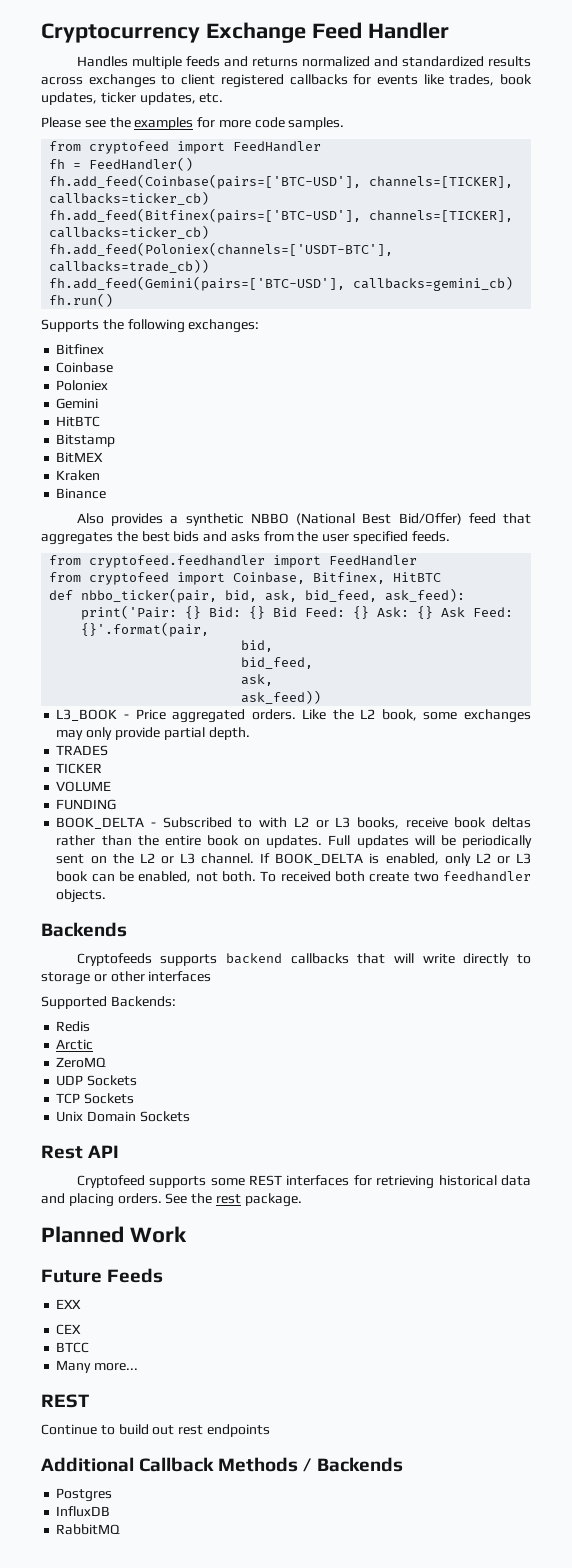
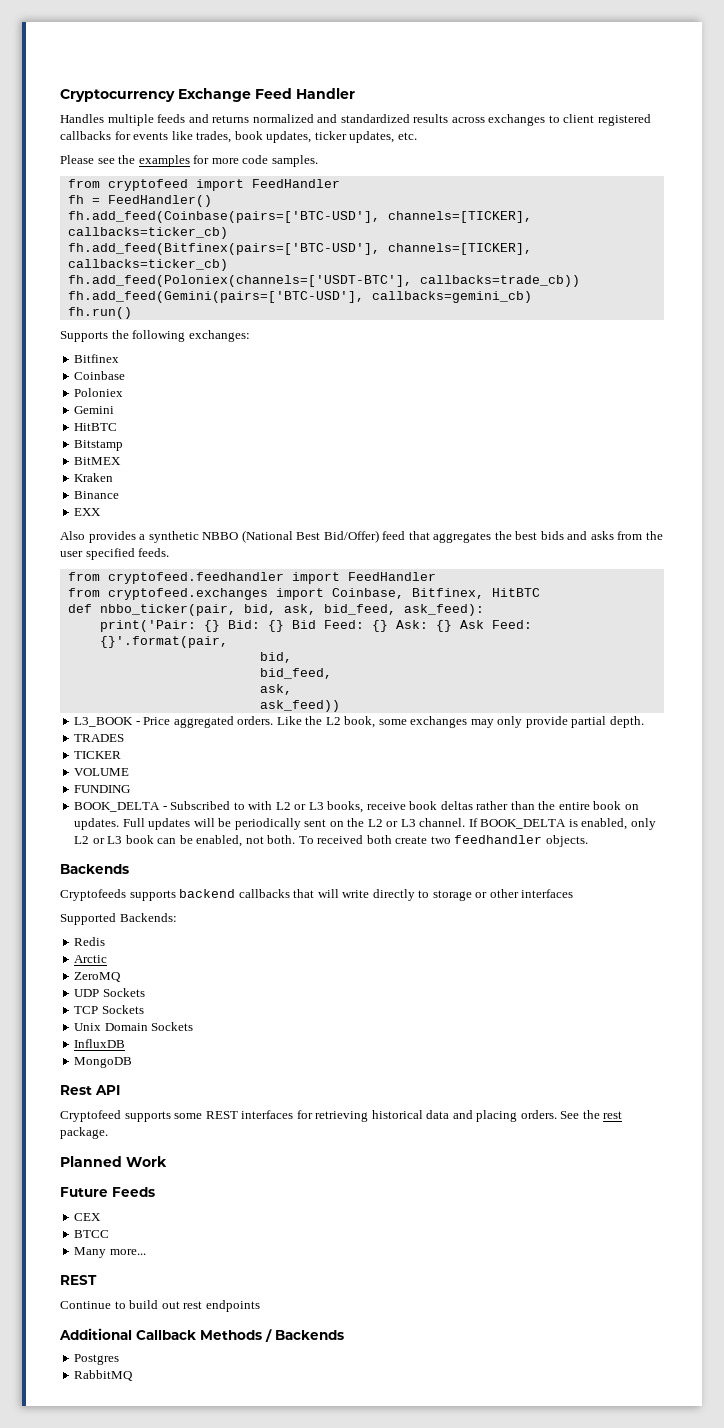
+ EXX
- from cryptofeed import Coinbase, Bitfinex, HitBTC
+ from cryptofeed.exchanges import Coinbase, Bitfinex, HitBTC
+ InfluxDB
+ MongoDB
- EXX
- InfluxDB

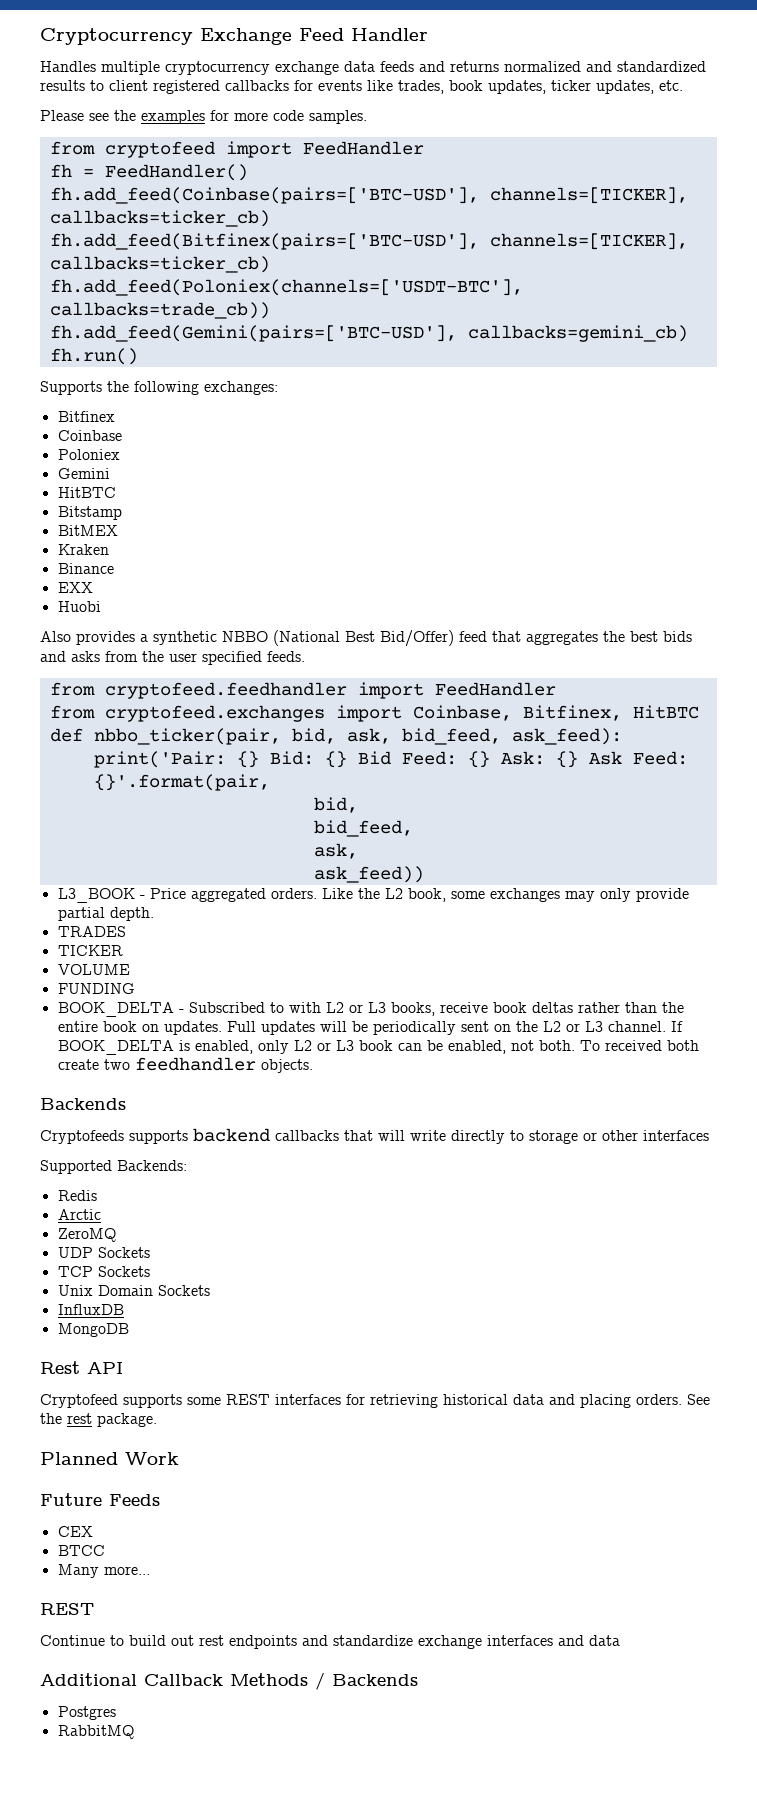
- Handles multiple feeds and returns normalized and standardized results across exchanges to client registered callbacks for events like trades, book updates, ticker updates, etc.
+ Handles multiple cryptocurrency exchange data feeds and returns normalized and standardized results to client registered callbacks for events like trades, book updates, ticker updates, etc.
+ Huobi
- Continue to build out rest endpoints
+ Continue to build out rest endpoints and standardize exchange interfaces and data

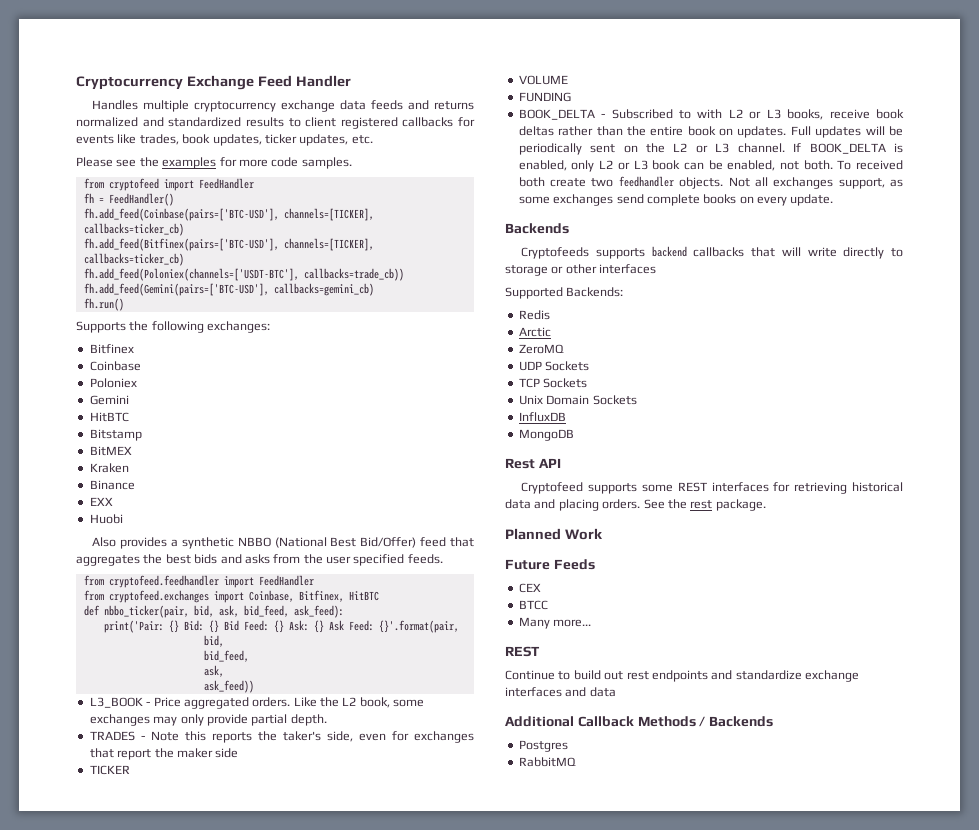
- TRADES
+ TRADES - Note this reports the taker's side, even for exchanges that report the maker side
+ Not all exchanges support, as some exchanges send complete books on every update.

